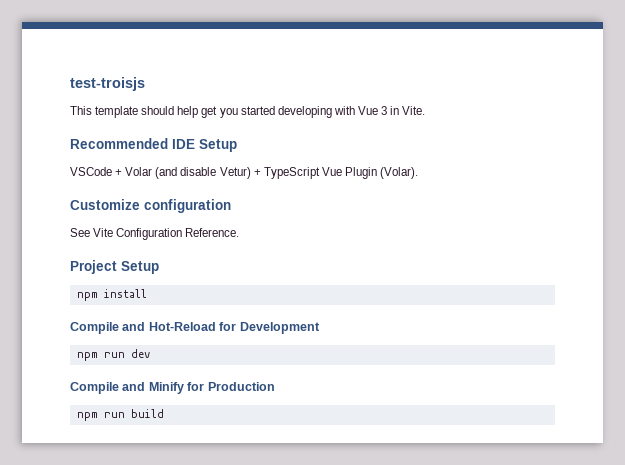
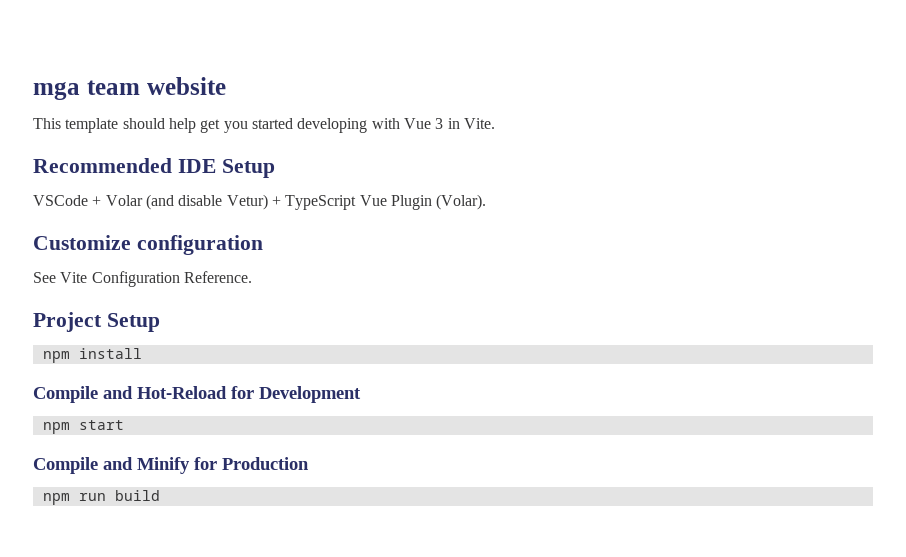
- test-troisjs
+ mga team website
- npm run dev
+ npm start

